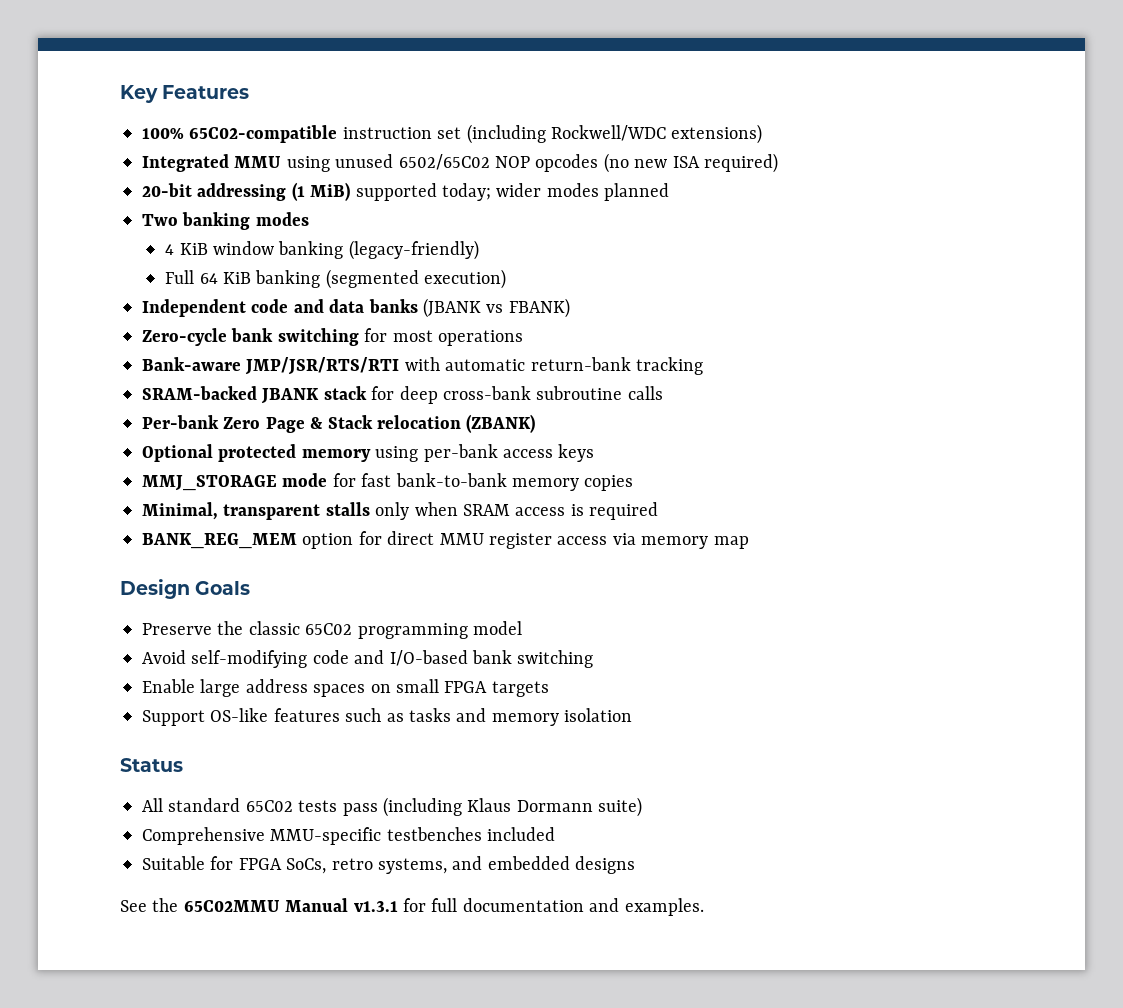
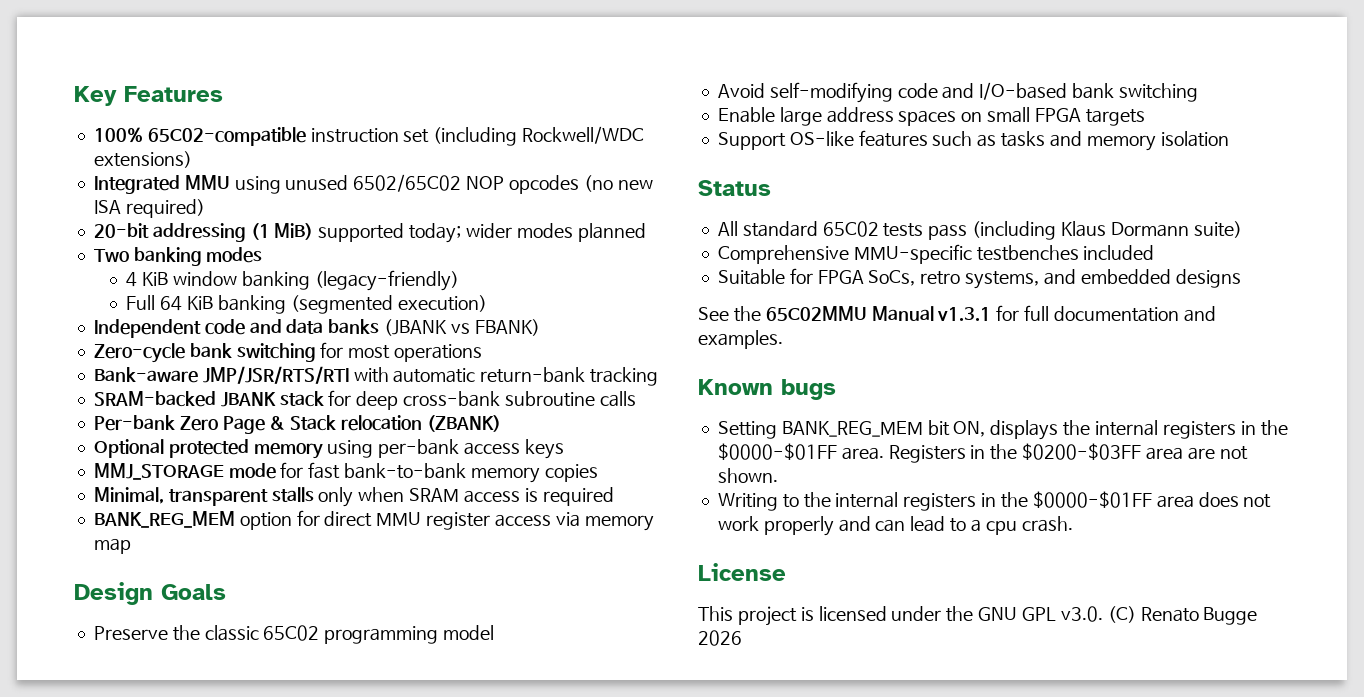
+ Known bugs
+ Setting BANK_REG_MEM bit ON, displays the internal registers in the $0000-$01FF area. Registers in the $0200-$03FF area are not shown.
+ Writing to the internal registers in the $0000-$01FF area does not work properly and can lead to a cpu crash.
+ License
+ This project is licensed under the GNU GPL v3.0. (C) Renato Bugge 2026

